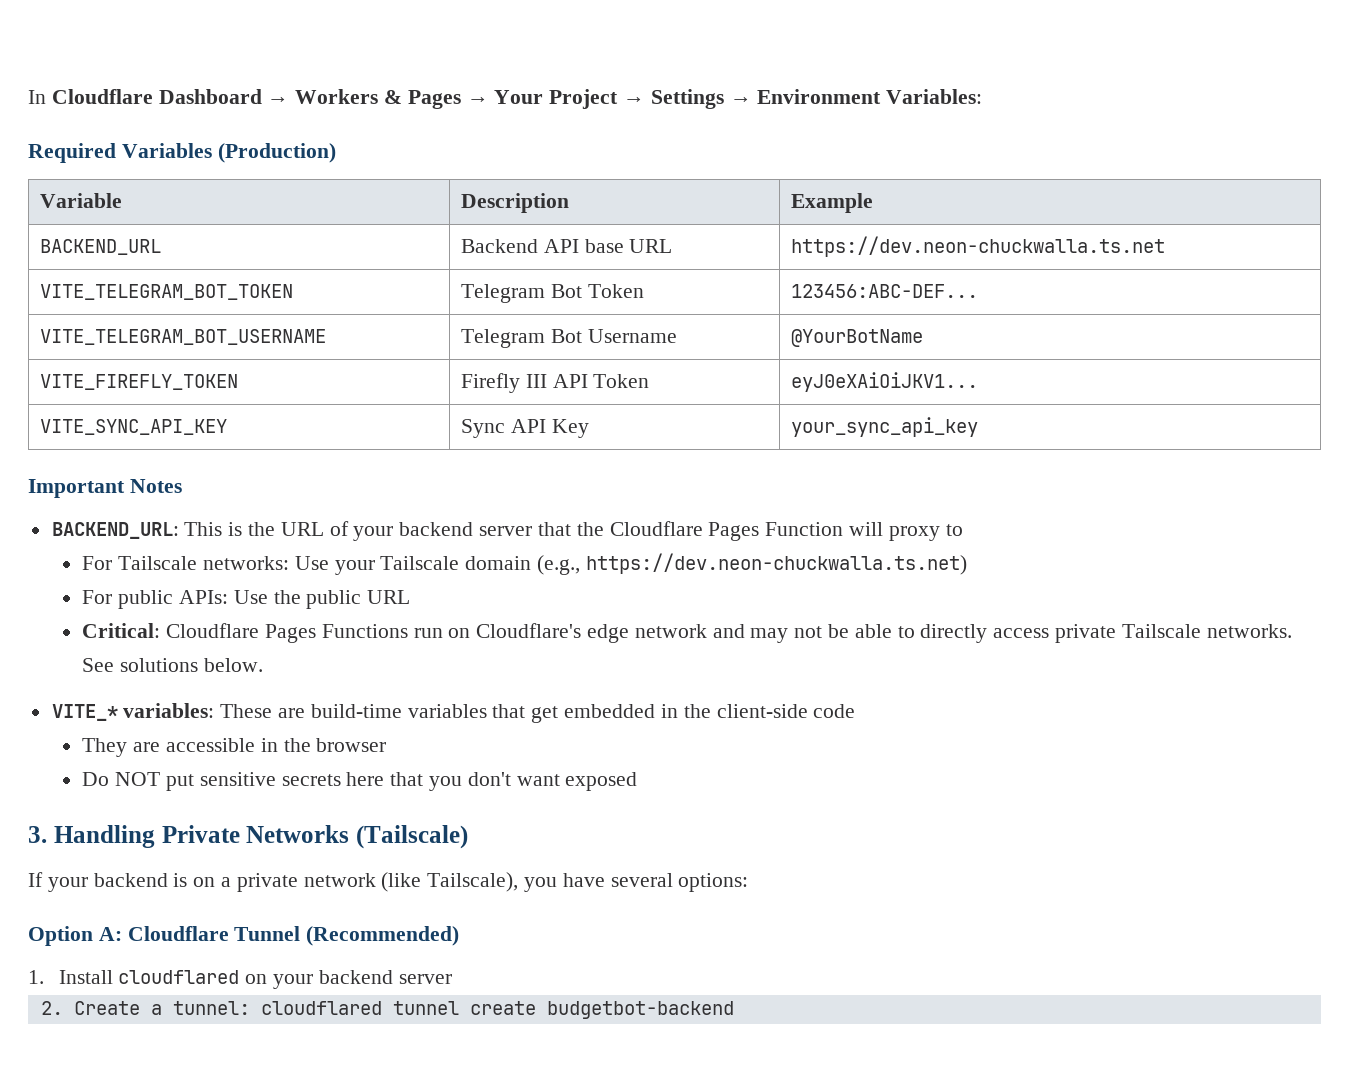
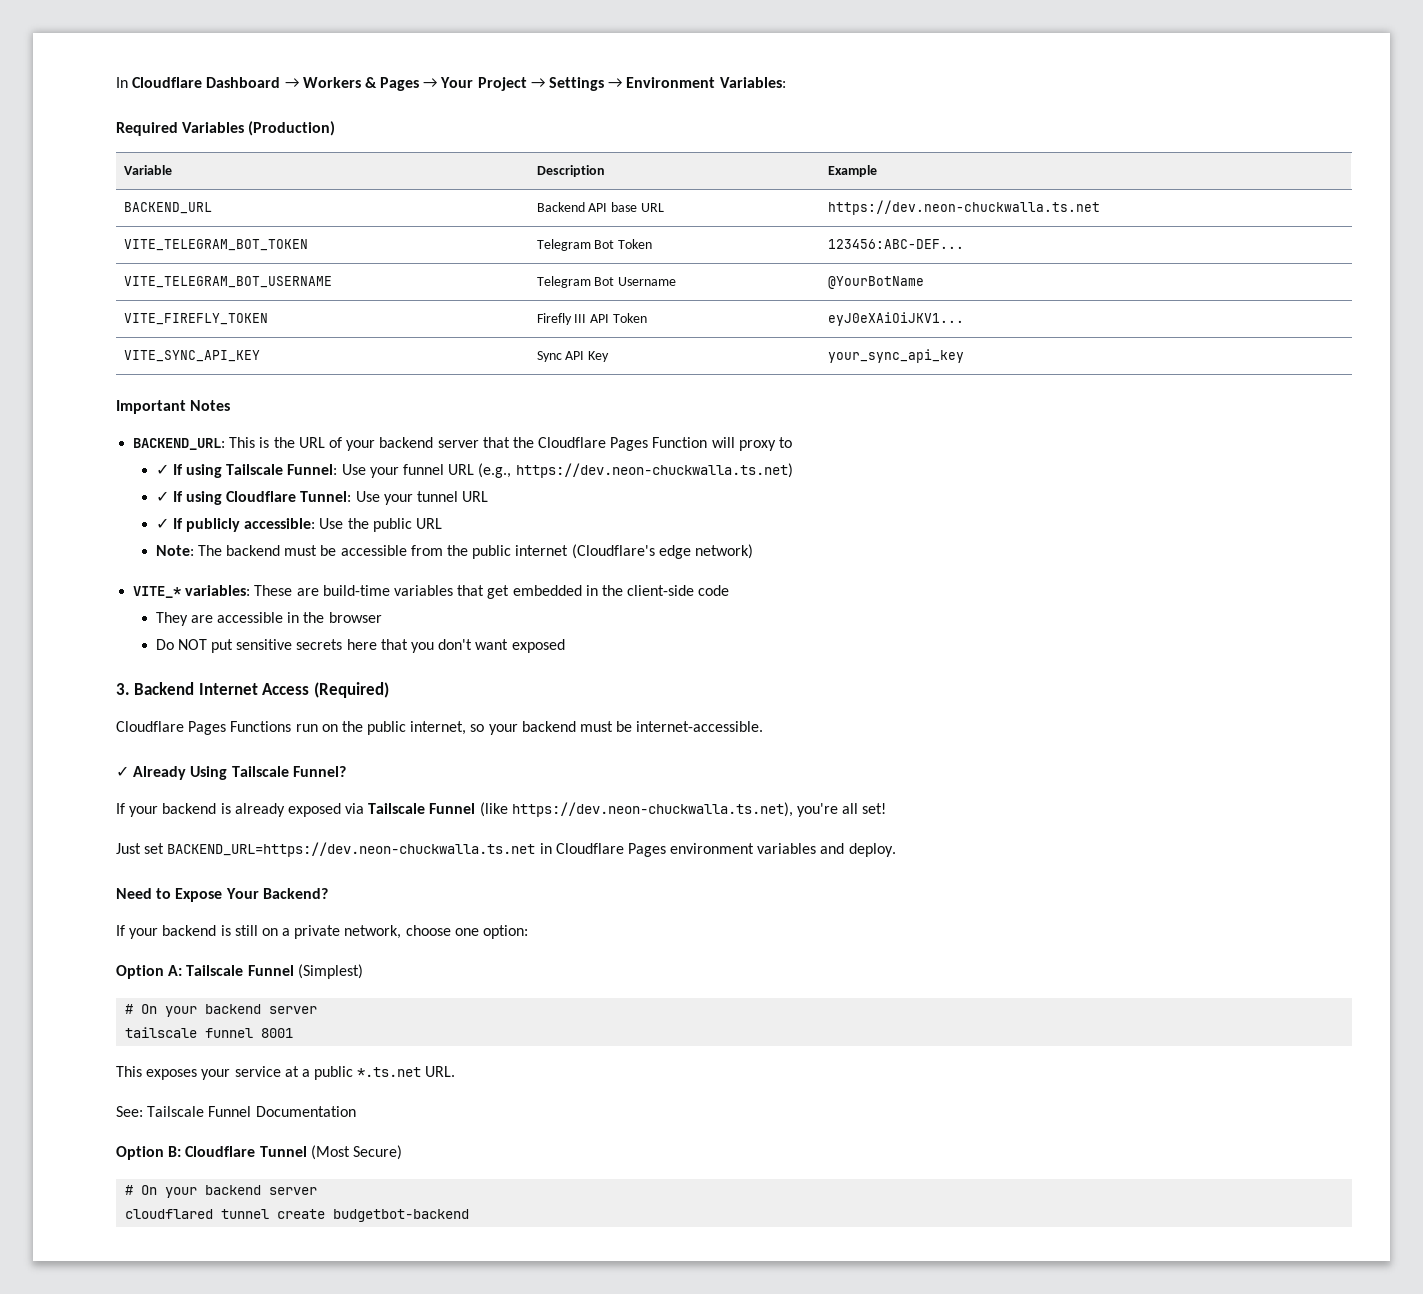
- For Tailscale networks: Use your Tailscale domain (e.g., https://dev.neon-chuckwalla.ts.net)
- For public APIs: Use the public URL
- Critical: Cloudflare Pages Functions run on Cloudflare's edge network and may not be able to directly access private Tailscale networks. See solutions below.
+ ✓ If using Tailscale Funnel: Use your funnel URL (e.g., https://dev.neon-chuckwalla.ts.net)
+ ✓ If using Cloudflare Tunnel: Use your tunnel URL
+ ✓ If publicly accessible: Use the public URL
+ Note: The backend must be accessible from the public internet (Cloudflare's edge network)
- 3. Handling Private Networks (Tailscale)
- If your backend is on a private network (like Tailscale), you have several options:
- Option A: Cloudflare Tunnel (Recommended)
- 1. Install cloudflared on your backend server
- 2. Create a tunnel: cloudflared tunnel create budgetbot-backend
+ 3. Backend Internet Access (Required)
+ Cloudflare Pages Functions run on the public internet, so your backend must be internet-accessible.
+ ✓ Already Using Tailscale Funnel?
+ If your backend is already exposed via Tailscale Funnel (like https://dev.neon-chuckwalla.ts.net), you're all set!
+ Just set BACKEND_URL=https://dev.neon-chuckwalla.ts.net in Cloudflare Pages environment variables and deploy.
+ Need to Expose Your Backend?
+ If your backend is still on a private network, choose one option:
+ Option A: Tailscale Funnel (Simplest)
+ # On your backend server
+ tailscale funnel 8001
+ This exposes your service at a public *.ts.net URL.
+ See: Tailscale Funnel Documentation
+ Option B: Cloudflare Tunnel (Most Secure)
+ # On your backend server
+ cloudflared tunnel create budgetbot-backend

